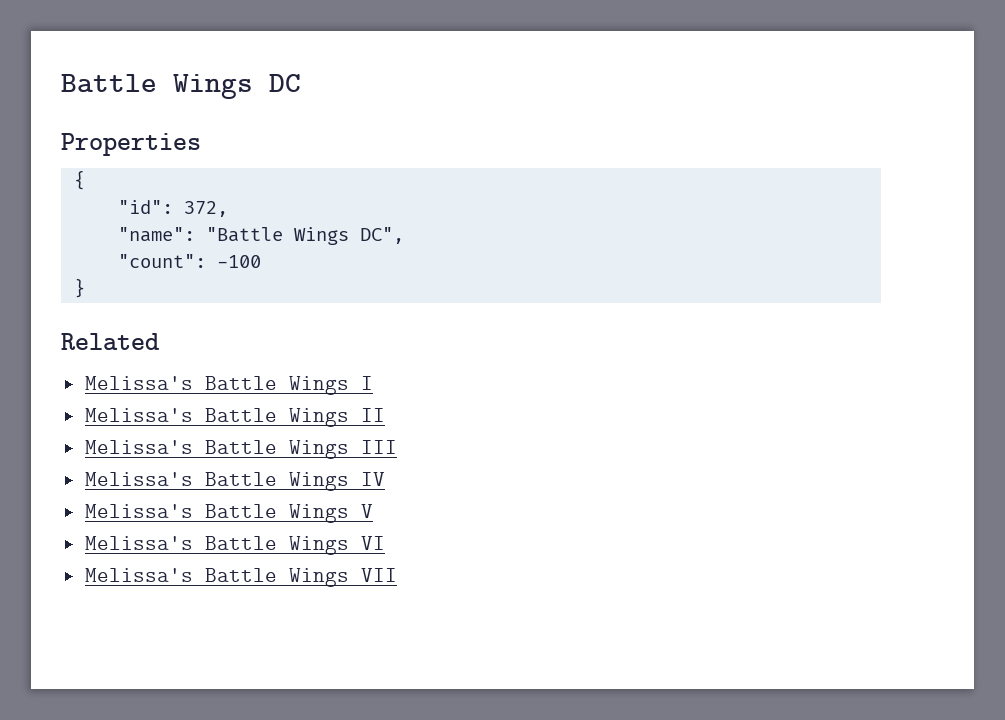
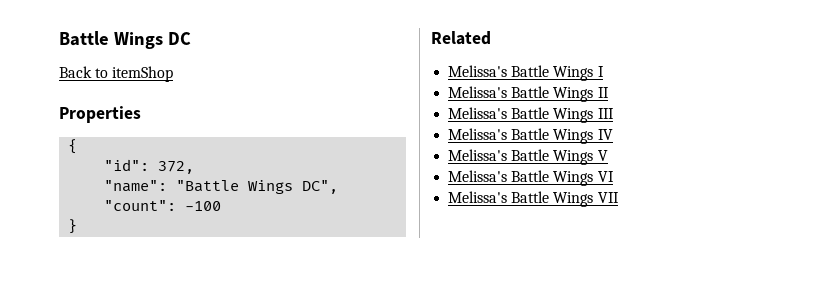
+ Back to itemShop

